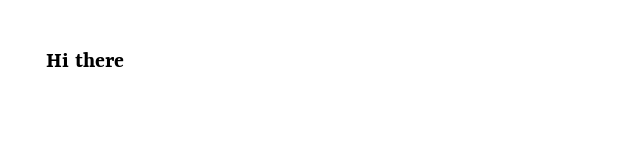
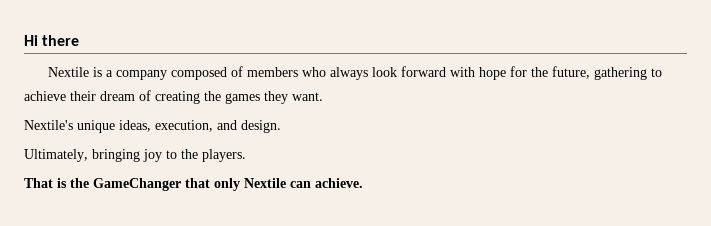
+ Nextile is a company composed of members who always look forward with hope for the future, gathering to achieve their dream of creating the games they want.
+ Nextile's unique ideas, execution, and design.
+ Ultimately, bringing joy to the players.
+ That is the GameChanger that only Nextile can achieve.

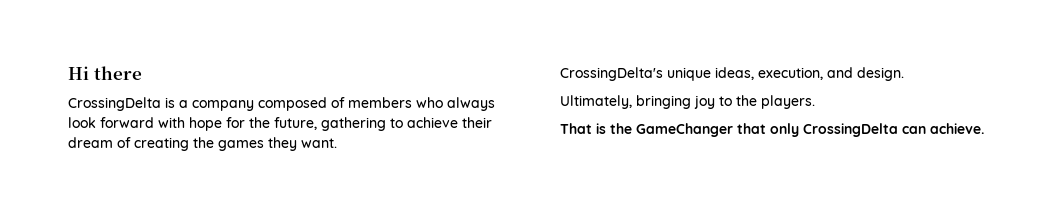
- Nextile is a company composed of members who always look forward with hope for the future, gathering to achieve their dream of creating the games they want.
+ CrossingDelta is a company composed of members who always look forward with hope for the future, gathering to achieve their dream of creating the games they want.
- Nextile's unique ideas, execution, and design.
+ CrossingDelta's unique ideas, execution, and design.
- That is the GameChanger that only Nextile can achieve.
+ That is the GameChanger that only CrossingDelta can achieve.

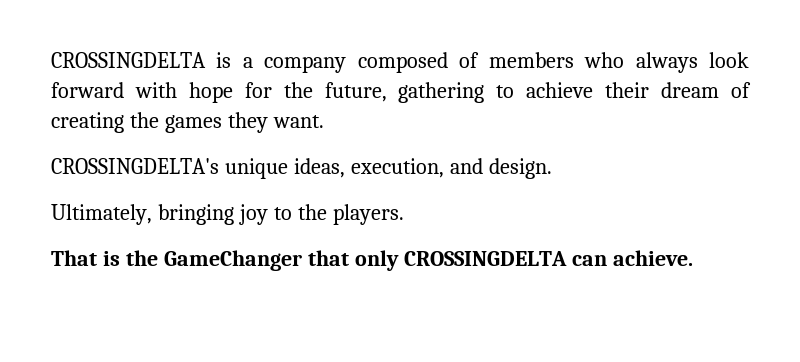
- Hi there
- CrossingDelta is a company composed of members who always look forward with hope for the future, gathering to achieve their dream of creating the games they want.
+ CROSSINGDELTA is a company composed of members who always look forward with hope for the future, gathering to achieve their dream of creating the games they want.
- CrossingDelta's unique ideas, execution, and design.
+ CROSSINGDELTA's unique ideas, execution, and design.
- That is the GameChanger that only CrossingDelta can achieve.
+ That is the GameChanger that only CROSSINGDELTA can achieve.

